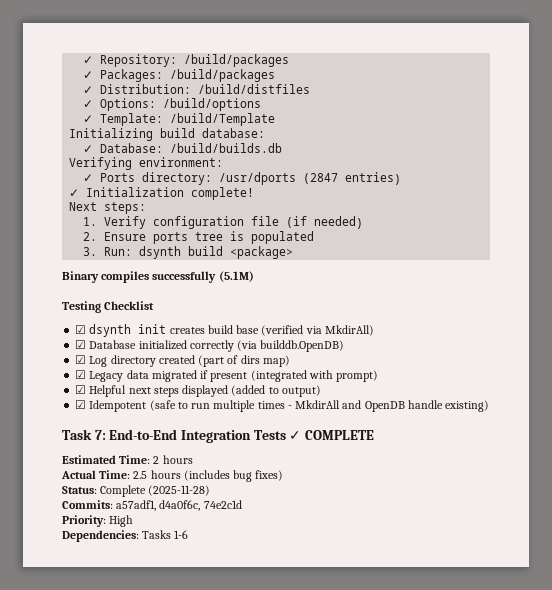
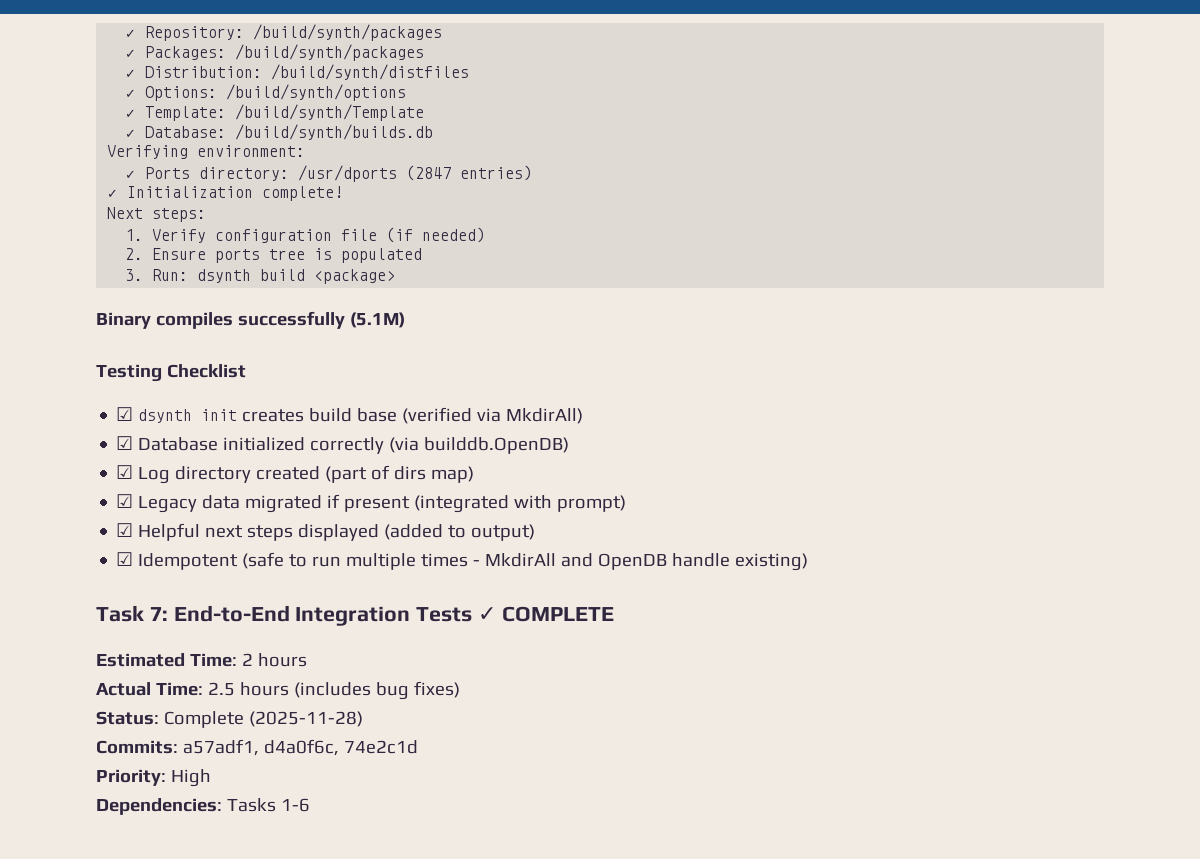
- ✓ Repository: /build/packages
+ ✓ Repository: /build/synth/packages
- ✓ Packages: /build/packages
+ ✓ Packages: /build/synth/packages
- ✓ Distribution: /build/distfiles
+ ✓ Distribution: /build/synth/distfiles
- ✓ Options: /build/options
+ ✓ Options: /build/synth/options
- ✓ Template: /build/Template
- Initializing build database:
+ ✓ Template: /build/synth/Template
- ✓ Database: /build/builds.db
+ ✓ Database: /build/synth/builds.db

